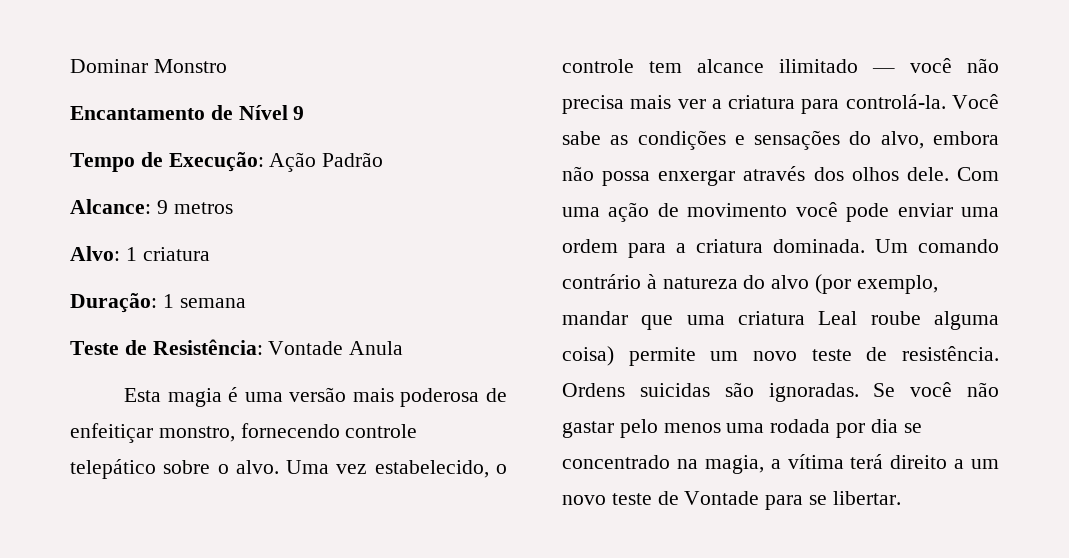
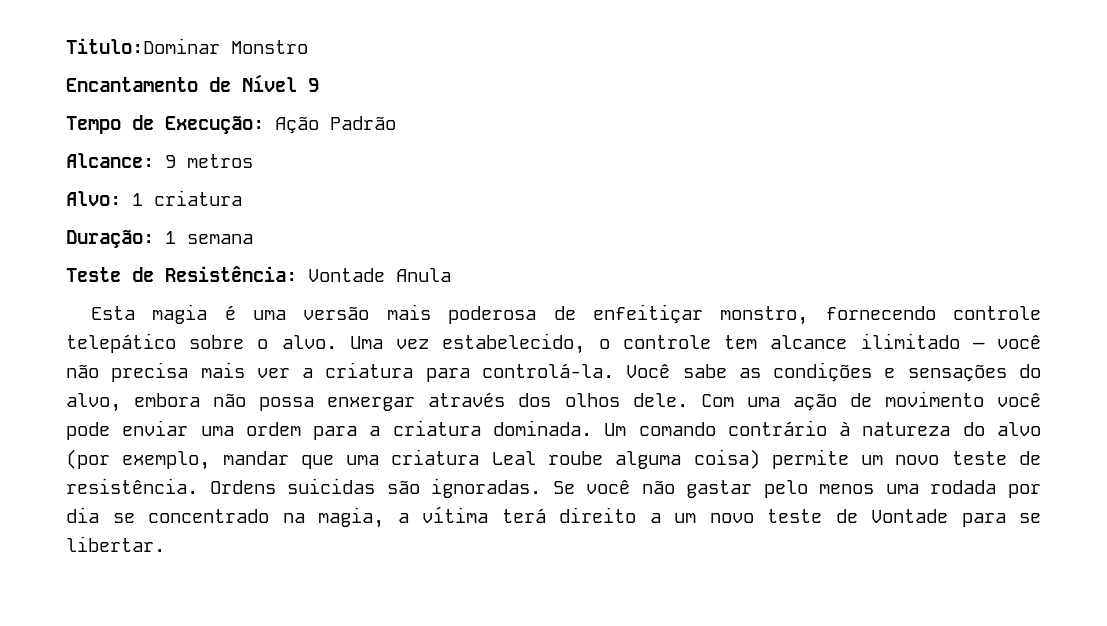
- Dominar Monstro
+ Titulo:Dominar Monstro

